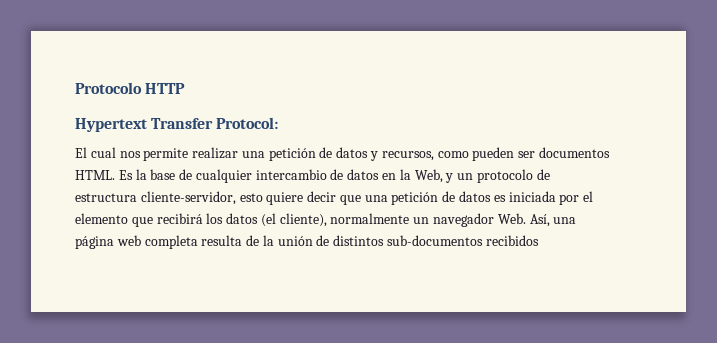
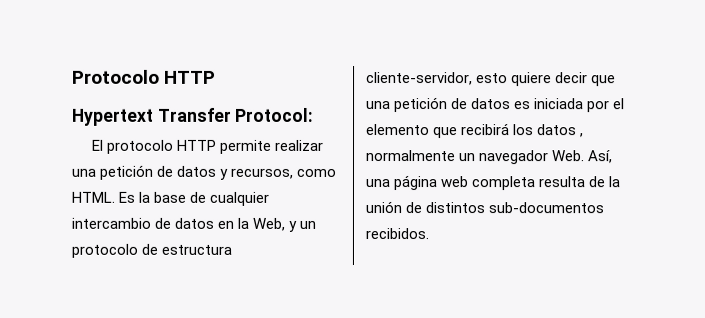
- El cual nos permite realizar una petición de datos y recursos, como pueden ser documentos HTML.
+ El protocolo HTTP permite realizar una petición de datos y recursos, como HTML.
- Es la base de cualquier intercambio de datos en la Web, y un protocolo de estructura cliente-servidor, esto quiere decir que una petición de datos es iniciada por el elemento que recibirá los datos (el cliente), normalmente un navegador Web. Así, una página web completa resulta de la unión de distintos sub-documentos recibidos
+ Es la base de cualquier intercambio de datos en la Web, y un protocolo de estructura cliente-servidor, esto quiere decir que una petición de datos es iniciada por el elemento que recibirá los datos , normalmente un navegador Web. Así, una página web completa resulta de la unión de distintos sub-documentos recibidos.

